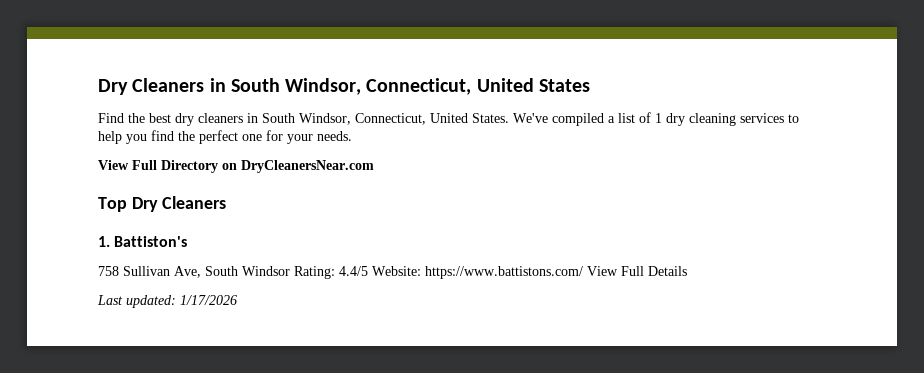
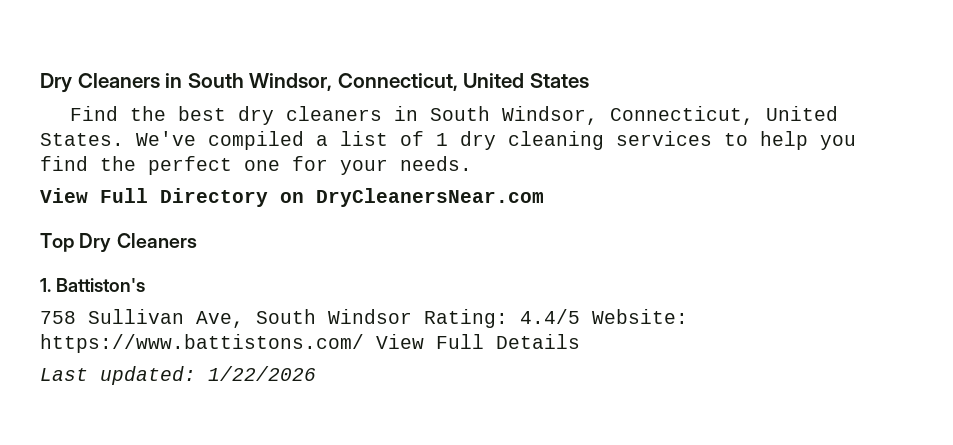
- Last updated: 1/17/2026
+ Last updated: 1/22/2026

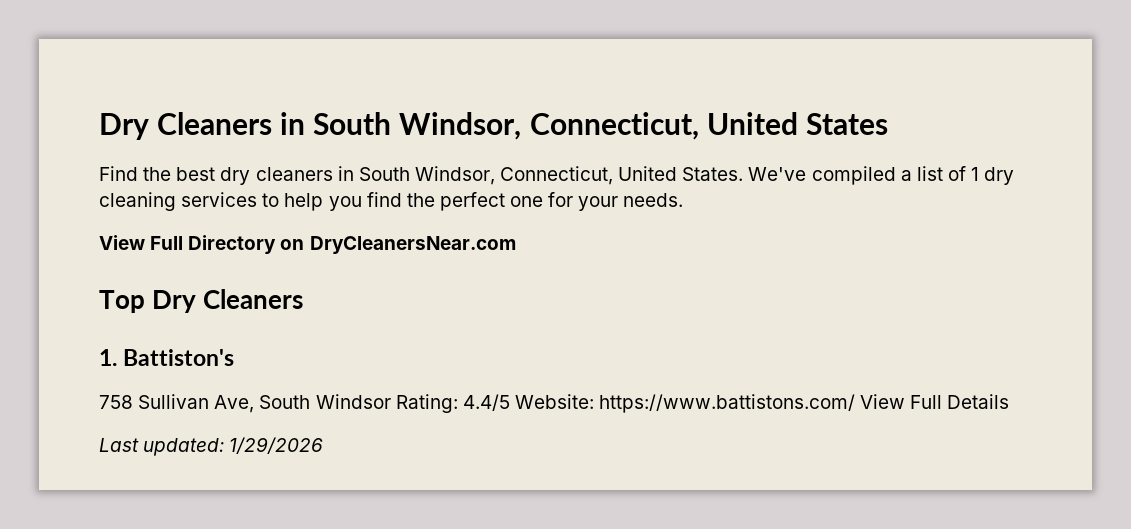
- Last updated: 1/22/2026
+ Last updated: 1/29/2026

